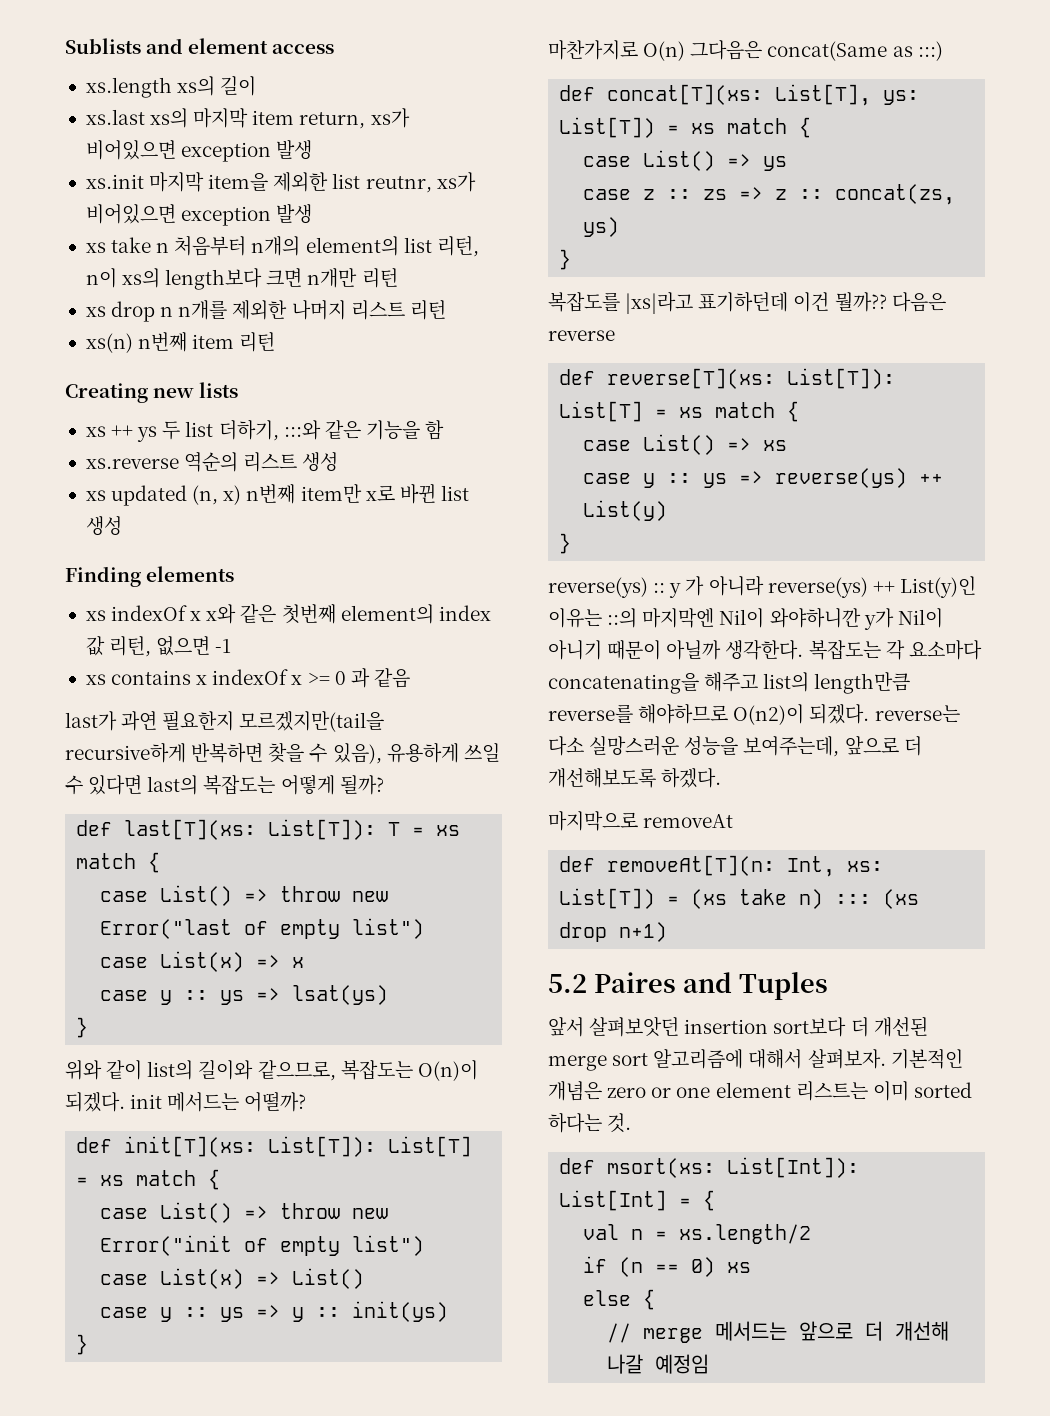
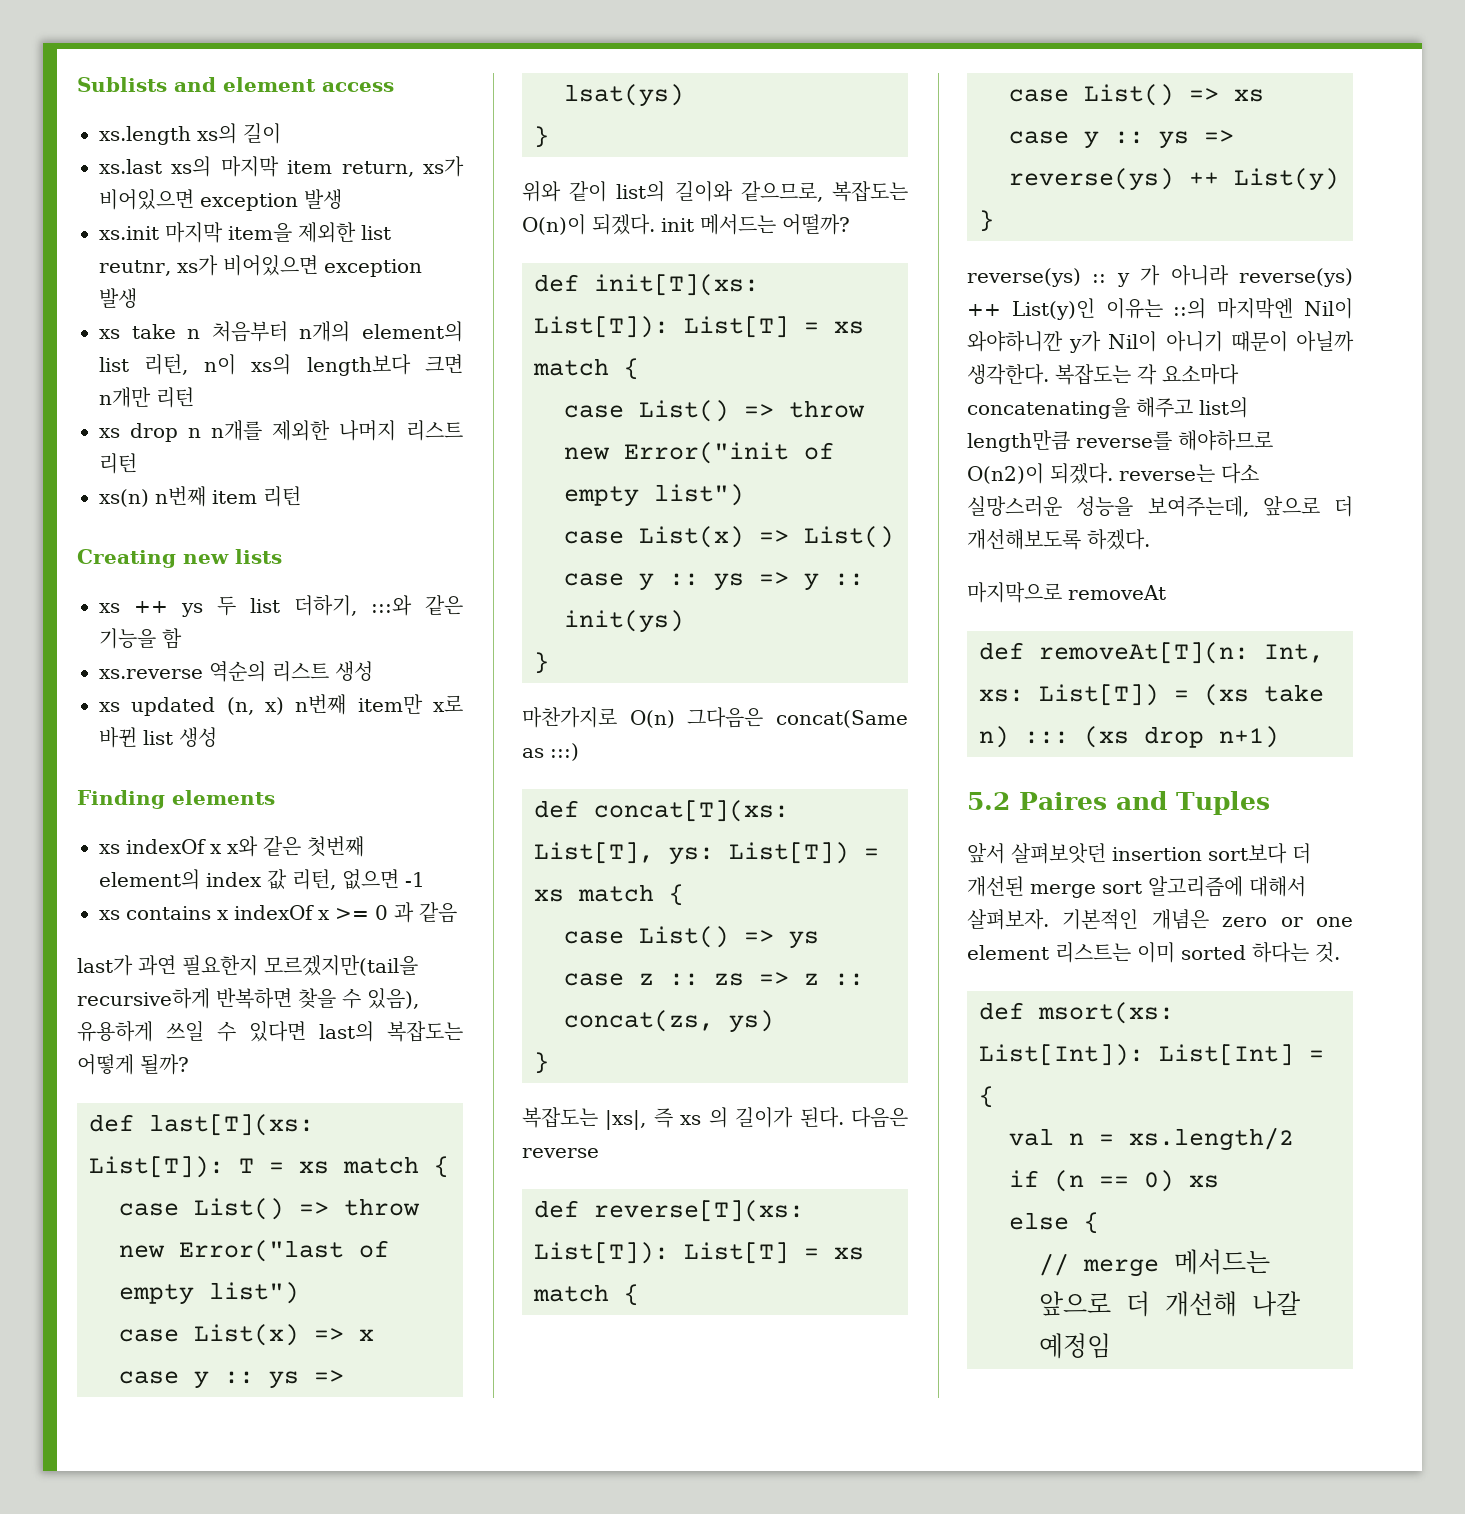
- 복잡도를 |xs|라고 표기하던데 이건 뭘까??
+ 복잡도는 |xs|, 즉 xs 의 길이가 된다.

